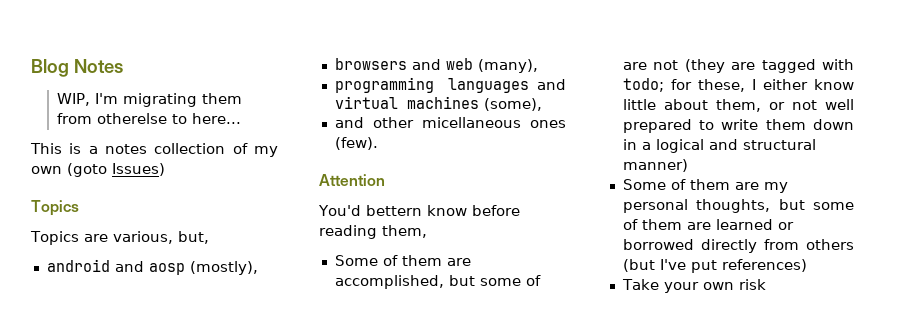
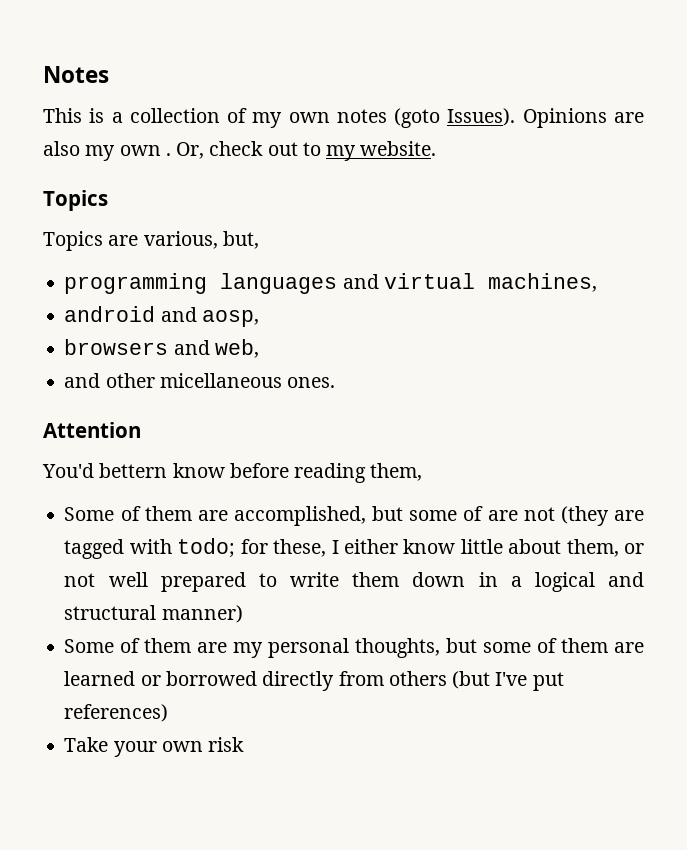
- Blog Notes
+ Notes
- WIP, I'm migrating them from otherelse to here...
- This is a notes collection of my own (goto Issues)
+ This is a collection of my own notes (goto Issues). Opinions are also my own . Or, check out to my website.
- android and aosp (mostly),
- browsers and web (many),
- programming languages and virtual machines (some),
+ programming languages and virtual machines,
+ android and aosp,
+ browsers and web,
- and other micellaneous ones (few).
+ and other micellaneous ones.

